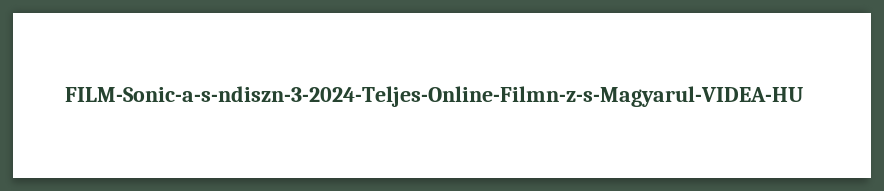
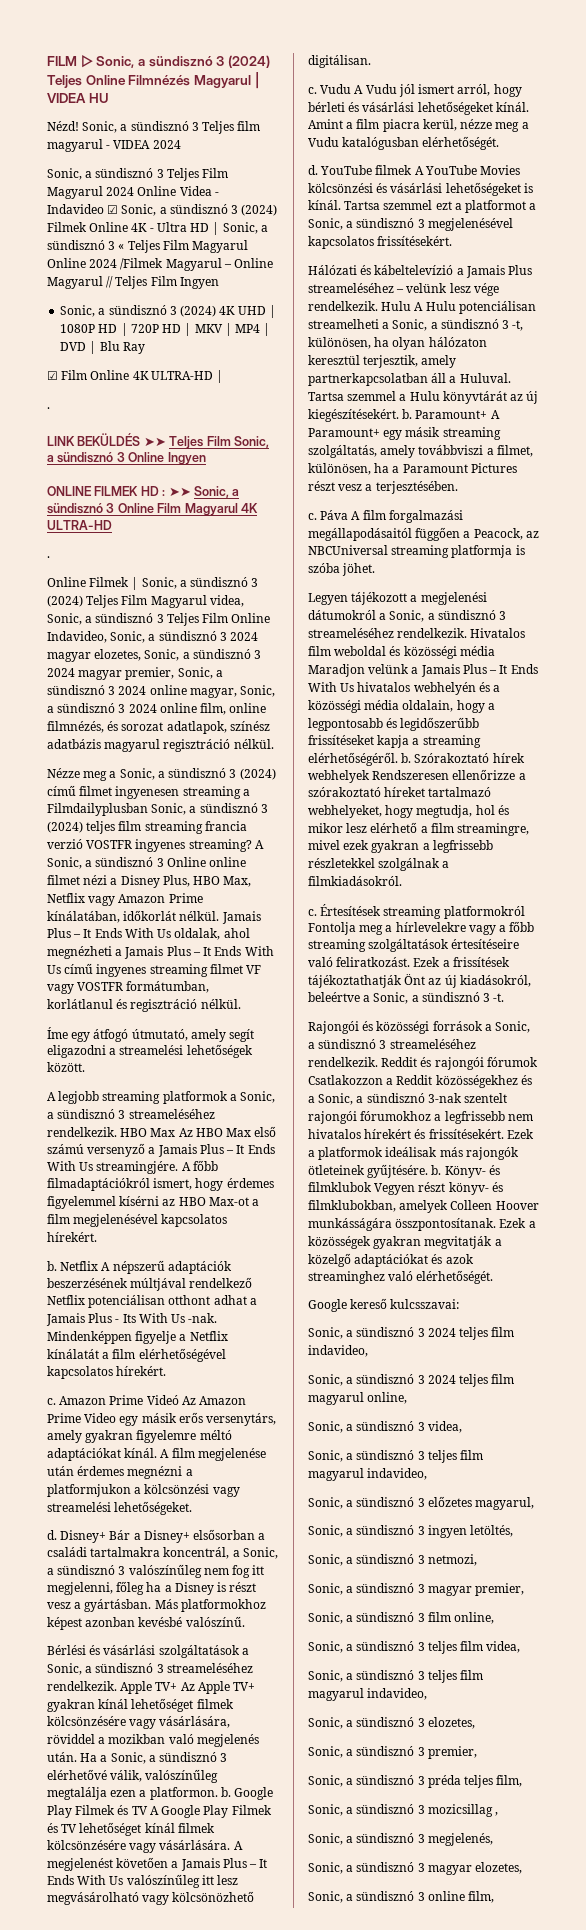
- FILM-Sonic-a-s-ndiszn-3-2024-Teljes-Online-Filmn-z-s-Magyarul-VIDEA-HU
+ FILM ▷ Sonic, a sündisznó 3 (2024) Teljes Online Filmnézés Magyarul | VIDEA HU
+ Nézd! Sonic, a sündisznó 3 Teljes film magyarul - VIDEA 2024
+ Sonic, a sündisznó 3 Teljes Film Magyarul 2024 Online Videa - Indavideo ☑ Sonic, a sündisznó 3 (2024) Filmek Online 4K - Ultra HD | Sonic, a sündisznó 3 « Teljes Film Magyarul Online 2024 /Filmek Magyarul – Online Magyarul // Teljes Film Ingyen
+ Sonic, a sündisznó 3 (2024) 4K UHD | 1080P HD | 720P HD | MKV | MP4 | DVD | Blu Ray
+ ☑ Film Online 4K ULTRA-HD |
+ .
+ LINK BEKÜLDÉS ➤➤ Teljes Film Sonic, a sündisznó 3 Online Ingyen
+ ONLINE FILMEK HD : ➤➤ Sonic, a sündisznó 3 Online Film Magyarul 4K ULTRA-HD
+ .
+ Online Filmek | Sonic, a sündisznó 3 (2024) Teljes Film Magyarul videa, Sonic, a sündisznó 3 Teljes Film Online Indavideo, Sonic, a sündisznó 3 2024 magyar elozetes, Sonic, a sündisznó 3 2024 magyar premier, Sonic, a sündisznó 3 2024 online magyar, Sonic, a sündisznó 3 2024 online film, online filmnézés, és sorozat adatlapok, színész adatbázis magyarul regisztráció nélkül.
+ Nézze meg a Sonic, a sündisznó 3 (2024) című filmet ingyenesen streaming a Filmdailyplusban Sonic, a sündisznó 3 (2024) teljes film streaming francia verzió VOSTFR ingyenes streaming? A Sonic, a sündisznó 3 Online online filmet nézi a Disney Plus, HBO Max, Netflix vagy Amazon Prime kínálatában, időkorlát nélkül. Jamais Plus – It Ends With Us oldalak, ahol megnézheti a Jamais Plus – It Ends With Us című ingyenes streaming filmet VF vagy VOSTFR formátumban, korlátlanul és regisztráció nélkül.
+ Íme egy átfogó útmutató, amely segít eligazodni a streamelési lehetőségek között.
+ A legjobb streaming platformok a Sonic, a sündisznó 3 streameléséhez rendelkezik. HBO Max Az HBO Max első számú versenyző a Jamais Plus – It Ends With Us streamingjére. A főbb filmadaptációkról ismert, hogy érdemes figyelemmel kísérni az HBO Max-ot a film megjelenésével kapcsolatos hírekért.
+ b. Netflix A népszerű adaptációk beszerzésének múltjával rendelkező Netflix potenciálisan otthont adhat a Jamais Plus - Its With Us -nak. Mindenképpen figyelje a Netflix kínálatát a film elérhetőségével kapcsolatos hírekért.
+ c. Amazon Prime Videó Az Amazon Prime Video egy másik erős versenytárs, amely gyakran figyelemre méltó adaptációkat kínál. A film megjelenése után érdemes megnézni a platformjukon a kölcsönzési vagy streamelési lehetőségeket.
+ d. Disney+ Bár a Disney+ elsősorban a családi tartalmakra koncentrál, a Sonic, a sündisznó 3 valószínűleg nem fog itt megjelenni, főleg ha a Disney is részt vesz a gyártásban. Más platformokhoz képest azonban kevésbé valószínű.
+ Bérlési és vásárlási szolgáltatások a Sonic, a sündisznó 3 streameléséhez rendelkezik. Apple TV+ Az Apple TV+ gyakran kínál lehetőséget filmek kölcsönzésére vagy vásárlására, röviddel a mozikban való megjelenés után. Ha a Sonic, a sündisznó 3 elérhetővé válik, valószínűleg megtalálja ezen a platformon. b. Google Play Filmek és TV A Google Play Filmek és TV lehetőséget kínál filmek kölcsönzésére vagy vásárlására. A megjelenést követően a Jamais Plus – It Ends With Us valószínűleg itt lesz megvásárolható vagy kölcsönözhető digitálisan.
+ c. Vudu A Vudu jól ismert arról, hogy bérleti és vásárlási lehetőségeket kínál. Amint a film piacra kerül, nézze meg a Vudu katalógusban elérhetőségét.
+ d. YouTube filmek A YouTube Movies kölcsönzési és vásárlási lehetőségeket is kínál. Tartsa szemmel ezt a platformot a Sonic, a sündisznó 3 megjelenésével kapcsolatos frissítésekért.
+ Hálózati és kábeltelevízió a Jamais Plus streameléséhez – velünk lesz vége rendelkezik. Hulu A Hulu potenciálisan streamelheti a Sonic, a sündisznó 3 -t, különösen, ha olyan hálózaton keresztül terjesztik, amely partnerkapcsolatban áll a Huluval. Tartsa szemmel a Hulu könyvtárát az új kiegészítésekért. b. Paramount+ A Paramount+ egy másik streaming szolgáltatás, amely továbbviszi a filmet, különösen, ha a Paramount Pictures részt vesz a terjesztésében.
+ c. Páva A film forgalmazási megállapodásaitól függően a Peacock, az NBCUniversal streaming platformja is szóba jöhet.
+ Legyen tájékozott a megjelenési dátumokról a Sonic, a sündisznó 3 streameléséhez rendelkezik. Hivatalos film weboldal és közösségi média Maradjon velünk a Jamais Plus – It Ends With Us hivatalos webhelyén és a közösségi média oldalain, hogy a legpontosabb és legidőszerűbb frissítéseket kapja a streaming elérhetőségéről. b. Szórakoztató hírek webhelyek Rendszeresen ellenőrizze a szórakoztató híreket tartalmazó webhelyeket, hogy megtudja, hol és mikor lesz elérhető a film streamingre, mivel ezek gyakran a legfrissebb részletekkel szolgálnak a filmkiadásokról.
+ c. Értesítések streaming platformokról Fontolja meg a hírlevelekre vagy a főbb streaming szolgáltatások értesítéseire való feliratkozást. Ezek a frissítések tájékoztathatják Önt az új kiadásokról, beleértve a Sonic, a sündisznó 3 -t.
+ Rajongói és közösségi források a Sonic, a sündisznó 3 streameléséhez rendelkezik. Reddit és rajongói fórumok Csatlakozzon a Reddit közösségekhez és a Sonic, a sündisznó 3-nak szentelt rajongói fórumokhoz a legfrissebb nem hivatalos hírekért és frissítésekért. Ezek a platformok ideálisak más rajongók ötleteinek gyűjtésére. b. Könyv- és filmklubok Vegyen részt könyv- és filmklubokban, amelyek Colleen Hoover munkásságára összpontosítanak. Ezek a közösségek gyakran megvitatják a közelgő adaptációkat és azok streaminghez való elérhetőségét.
+ Google kereső kulcsszavai:
+ Sonic, a sündisznó 3 2024 teljes film indavideo,
+ Sonic, a sündisznó 3 2024 teljes film magyarul online,
+ Sonic, a sündisznó 3 videa,
+ Sonic, a sündisznó 3 teljes film magyarul indavideo,
+ Sonic, a sündisznó 3 előzetes magyarul,
+ Sonic, a sündisznó 3 ingyen letöltés,
+ Sonic, a sündisznó 3 netmozi,
+ Sonic, a sündisznó 3 magyar premier,
+ Sonic, a sündisznó 3 film online,
+ Sonic, a sündisznó 3 teljes film videa,
+ Sonic, a sündisznó 3 teljes film magyarul indavideo,
+ Sonic, a sündisznó 3 elozetes,
+ Sonic, a sündisznó 3 premier,
+ Sonic, a sündisznó 3 préda teljes film,
+ Sonic, a sündisznó 3 mozicsillag ,
+ Sonic, a sündisznó 3 megjelenés,
+ Sonic, a sündisznó 3 magyar elozetes,
+ Sonic, a sündisznó 3 online film,

